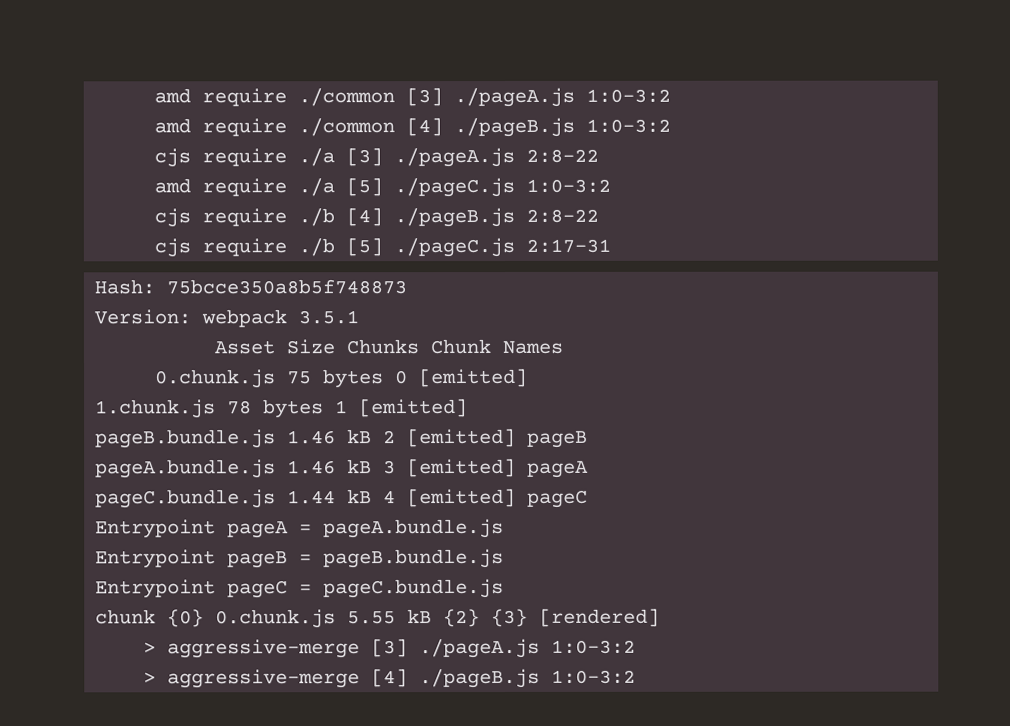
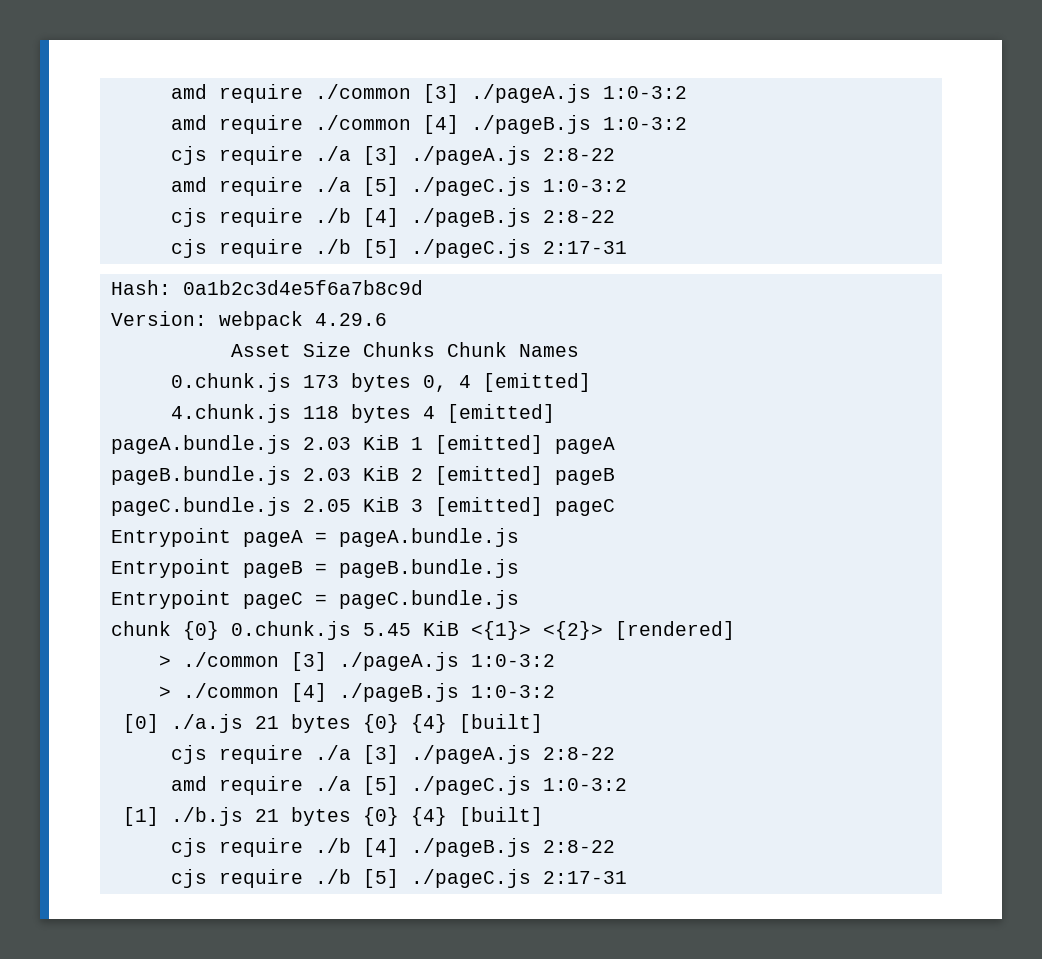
- Hash: 75bcce350a8b5f748873
+ Hash: 0a1b2c3d4e5f6a7b8c9d
- Version: webpack 3.5.1
+ Version: webpack 4.29.6
- 0.chunk.js 75 bytes 0 [emitted]
- 1.chunk.js 78 bytes 1 [emitted]
- pageB.bundle.js 1.46 kB 2 [emitted] pageB
+ 0.chunk.js 173 bytes 0, 4 [emitted]
+ 4.chunk.js 118 bytes 4 [emitted]
+ pageA.bundle.js 2.03 KiB 1 [emitted] pageA
+ pageB.bundle.js 2.03 KiB 2 [emitted] pageB
- pageA.bundle.js 1.46 kB 3 [emitted] pageA
- pageC.bundle.js 1.44 kB 4 [emitted] pageC
+ pageC.bundle.js 2.05 KiB 3 [emitted] pageC
- chunk {0} 0.chunk.js 5.55 kB {2} {3} [rendered]
+ chunk {0} 0.chunk.js 5.45 KiB <{1}> <{2}> [rendered]
- > aggressive-merge [3] ./pageA.js 1:0-3:2
+ > ./common [3] ./pageA.js 1:0-3:2
- > aggressive-merge [4] ./pageB.js 1:0-3:2
+ > ./common [4] ./pageB.js 1:0-3:2
+ [0] ./a.js 21 bytes {0} {4} [built]
+ cjs require ./a [3] ./pageA.js 2:8-22
+ amd require ./a [5] ./pageC.js 1:0-3:2
+ [1] ./b.js 21 bytes {0} {4} [built]
+ cjs require ./b [4] ./pageB.js 2:8-22
+ cjs require ./b [5] ./pageC.js 2:17-31

